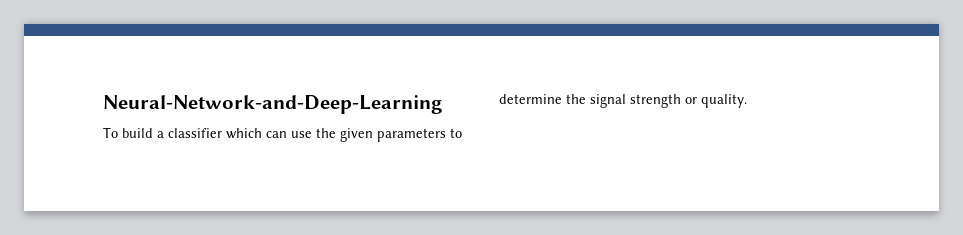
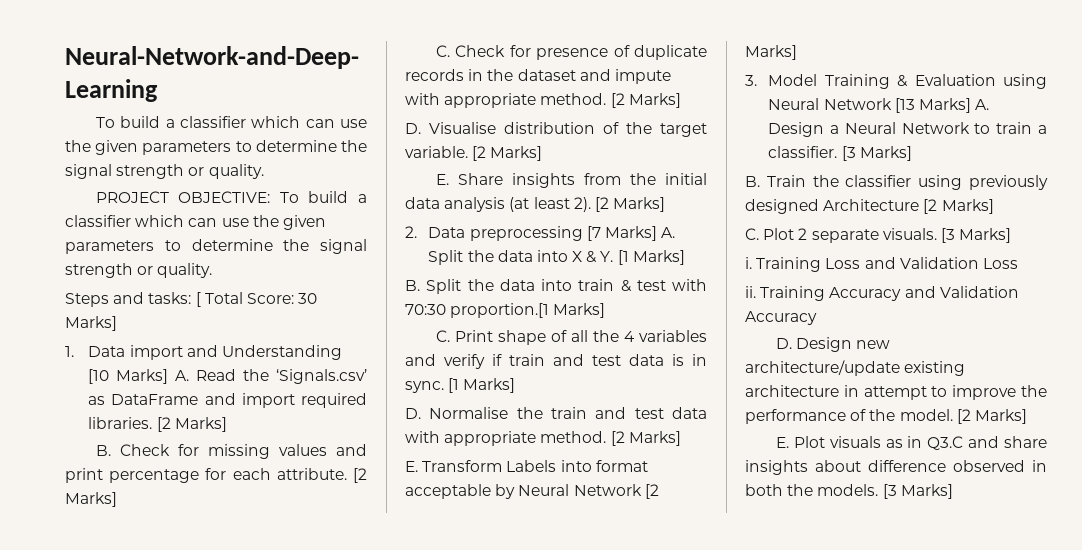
+ PROJECT OBJECTIVE: To build a classifier which can use the given parameters to determine the signal strength or quality.
+ Steps and tasks: [ Total Score: 30 Marks]
+ 1. Data import and Understanding [10 Marks] A. Read the ‘Signals.csv’ as DataFrame and import required libraries. [2 Marks]
+ B. Check for missing values and print percentage for each attribute. [2 Marks]
+ C. Check for presence of duplicate records in the dataset and impute with appropriate method. [2 Marks]
+ D. Visualise distribution of the target variable. [2 Marks]
+ E. Share insights from the initial data analysis (at least 2). [2 Marks]
+ 2. Data preprocessing [7 Marks] A. Split the data into X & Y. [1 Marks]
+ B. Split the data into train & test with 70:30 proportion.[1 Marks]
+ C. Print shape of all the 4 variables and verify if train and test data is in sync. [1 Marks]
+ D. Normalise the train and test data with appropriate method. [2 Marks]
+ E. Transform Labels into format acceptable by Neural Network [2 Marks]
+ 3. Model Training & Evaluation using Neural Network [13 Marks] A. Design a Neural Network to train a classifier. [3 Marks]
+ B. Train the classifier using previously designed Architecture [2 Marks]
+ C. Plot 2 separate visuals. [3 Marks]
+ i. Training Loss and Validation Loss
+ ii. Training Accuracy and Validation Accuracy
+ D. Design new architecture/update existing architecture in attempt to improve the performance of the model. [2 Marks]
+ E. Plot visuals as in Q3.C and share insights about difference observed in both the models. [3 Marks]

